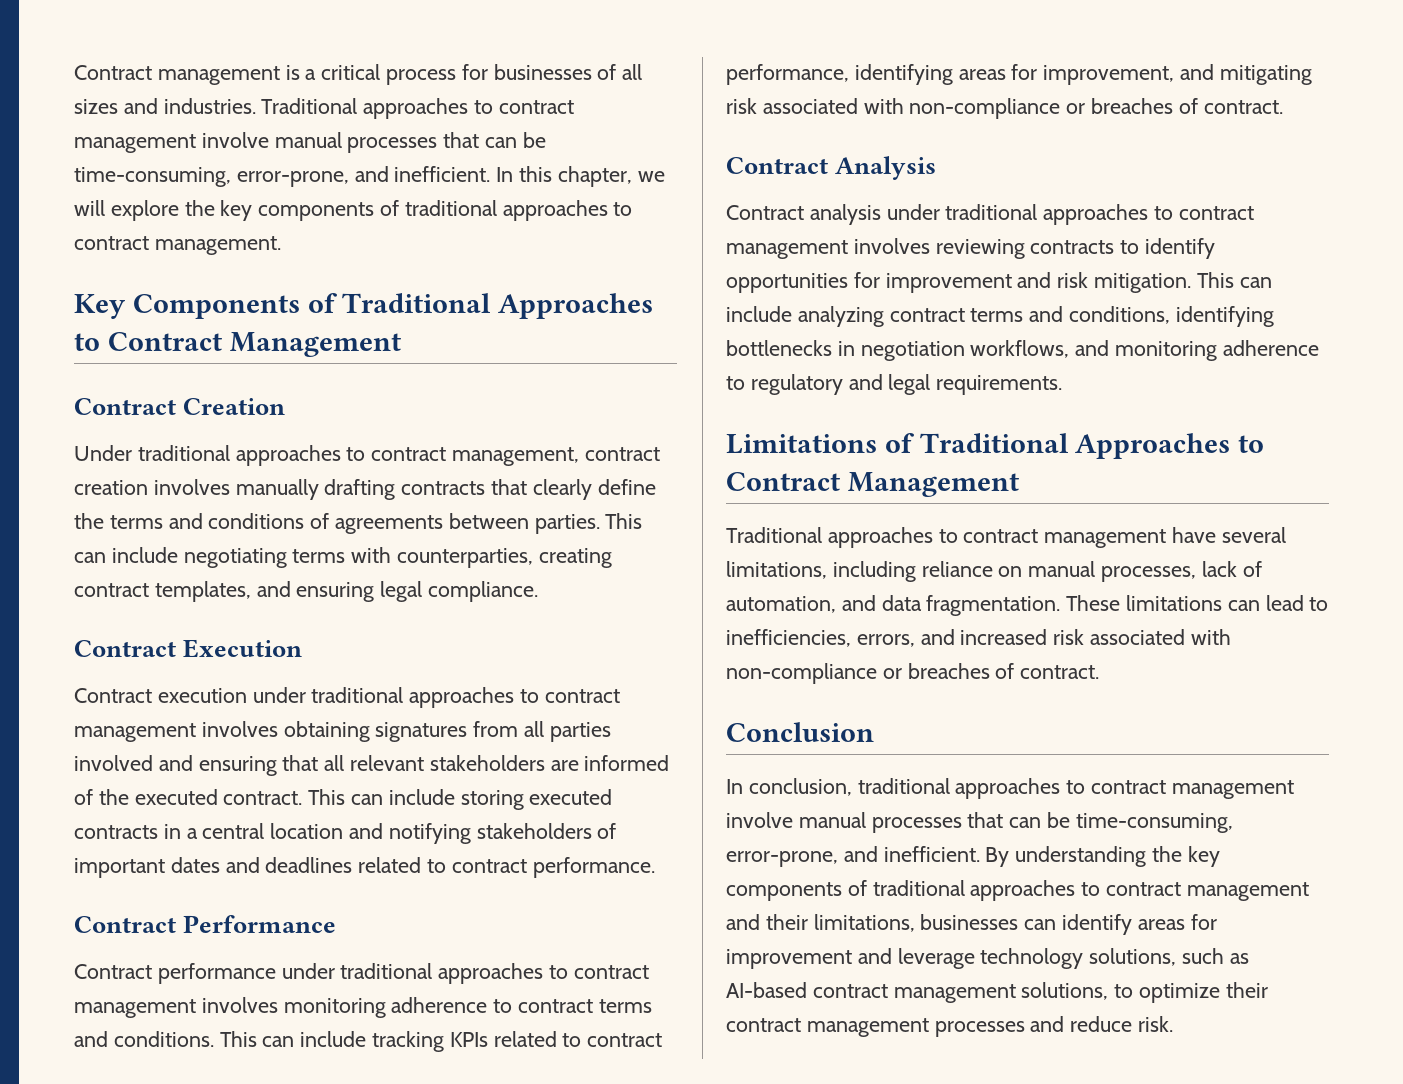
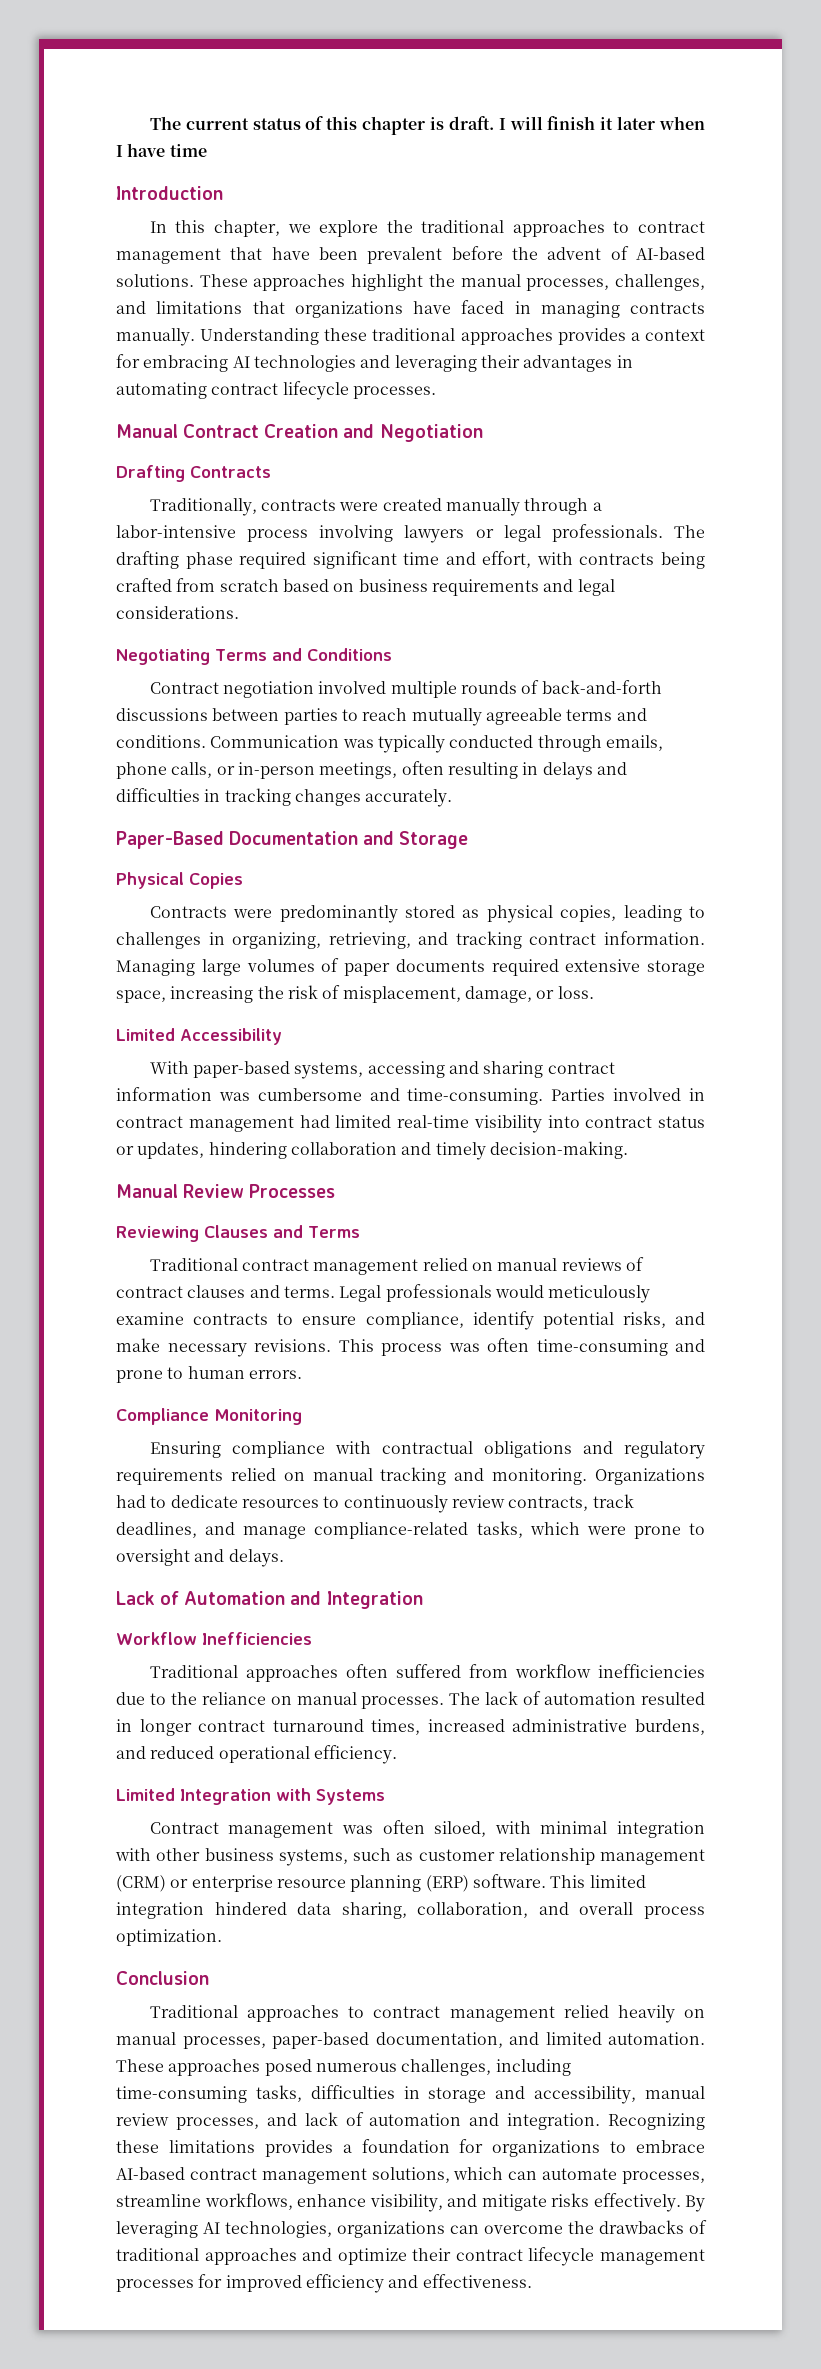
- Contract management is a critical process for businesses of all sizes and industries. Traditional approaches to contract management involve manual processes that can be time-consuming, error-prone, and inefficient. In this chapter, we will explore the key components of traditional approaches to contract management.
- Key Components of Traditional Approaches to Contract Management
- Contract Creation
- Under traditional approaches to contract management, contract creation involves manually drafting contracts that clearly define the terms and conditions of agreements between parties. This can include negotiating terms with counterparties, creating contract templates, and ensuring legal compliance.
- Contract Execution
- Contract execution under traditional approaches to contract management involves obtaining signatures from all parties involved and ensuring that all relevant stakeholders are informed of the executed contract. This can include storing executed contracts in a central location and notifying stakeholders of important dates and deadlines related to contract performance.
- Contract Performance
- Contract performance under traditional approaches to contract management involves monitoring adherence to contract terms and conditions. This can include tracking KPIs related to contract performance, identifying areas for improvement, and mitigating risk associated with non-compliance or breaches of contract.
- Contract Analysis
- Contract analysis under traditional approaches to contract management involves reviewing contracts to identify opportunities for improvement and risk mitigation. This can include analyzing contract terms and conditions, identifying bottlenecks in negotiation workflows, and monitoring adherence to regulatory and legal requirements.
- Limitations of Traditional Approaches to Contract Management
- Traditional approaches to contract management have several limitations, including reliance on manual processes, lack of automation, and data fragmentation. These limitations can lead to inefficiencies, errors, and increased risk associated with non-compliance or breaches of contract.
+ The current status of this chapter is draft. I will finish it later when I have time
+ Introduction
+ In this chapter, we explore the traditional approaches to contract management that have been prevalent before the advent of AI-based solutions. These approaches highlight the manual processes, challenges, and limitations that organizations have faced in managing contracts manually. Understanding these traditional approaches provides a context for embracing AI technologies and leveraging their advantages in automating contract lifecycle processes.
+ Manual Contract Creation and Negotiation
+ Drafting Contracts
+ Traditionally, contracts were created manually through a labor-intensive process involving lawyers or legal professionals. The drafting phase required significant time and effort, with contracts being crafted from scratch based on business requirements and legal considerations.
+ Negotiating Terms and Conditions
+ Contract negotiation involved multiple rounds of back-and-forth discussions between parties to reach mutually agreeable terms and conditions. Communication was typically conducted through emails, phone calls, or in-person meetings, often resulting in delays and difficulties in tracking changes accurately.
+ Paper-Based Documentation and Storage
+ Physical Copies
+ Contracts were predominantly stored as physical copies, leading to challenges in organizing, retrieving, and tracking contract information. Managing large volumes of paper documents required extensive storage space, increasing the risk of misplacement, damage, or loss.
+ Limited Accessibility
+ With paper-based systems, accessing and sharing contract information was cumbersome and time-consuming. Parties involved in contract management had limited real-time visibility into contract status or updates, hindering collaboration and timely decision-making.
+ Manual Review Processes
+ Reviewing Clauses and Terms
+ Traditional contract management relied on manual reviews of contract clauses and terms. Legal professionals would meticulously examine contracts to ensure compliance, identify potential risks, and make necessary revisions. This process was often time-consuming and prone to human errors.
+ Compliance Monitoring
+ Ensuring compliance with contractual obligations and regulatory requirements relied on manual tracking and monitoring. Organizations had to dedicate resources to continuously review contracts, track deadlines, and manage compliance-related tasks, which were prone to oversight and delays.
+ Lack of Automation and Integration
+ Workflow Inefficiencies
+ Traditional approaches often suffered from workflow inefficiencies due to the reliance on manual processes. The lack of automation resulted in longer contract turnaround times, increased administrative burdens, and reduced operational efficiency.
+ Limited Integration with Systems
+ Contract management was often siloed, with minimal integration with other business systems, such as customer relationship management (CRM) or enterprise resource planning (ERP) software. This limited integration hindered data sharing, collaboration, and overall process optimization.
  Conclusion
- In conclusion, traditional approaches to contract management involve manual processes that can be time-consuming, error-prone, and inefficient. By understanding the key components of traditional approaches to contract management and their limitations, businesses can identify areas for improvement and leverage technology solutions, such as AI-based contract management solutions, to optimize their contract management processes and reduce risk.
+ Traditional approaches to contract management relied heavily on manual processes, paper-based documentation, and limited automation. These approaches posed numerous challenges, including time-consuming tasks, difficulties in storage and accessibility, manual review processes, and lack of automation and integration. Recognizing these limitations provides a foundation for organizations to embrace AI-based contract management solutions, which can automate processes, streamline workflows, enhance visibility, and mitigate risks effectively. By leveraging AI technologies, organizations can overcome the drawbacks of traditional approaches and optimize their contract lifecycle management processes for improved efficiency and effectiveness.

